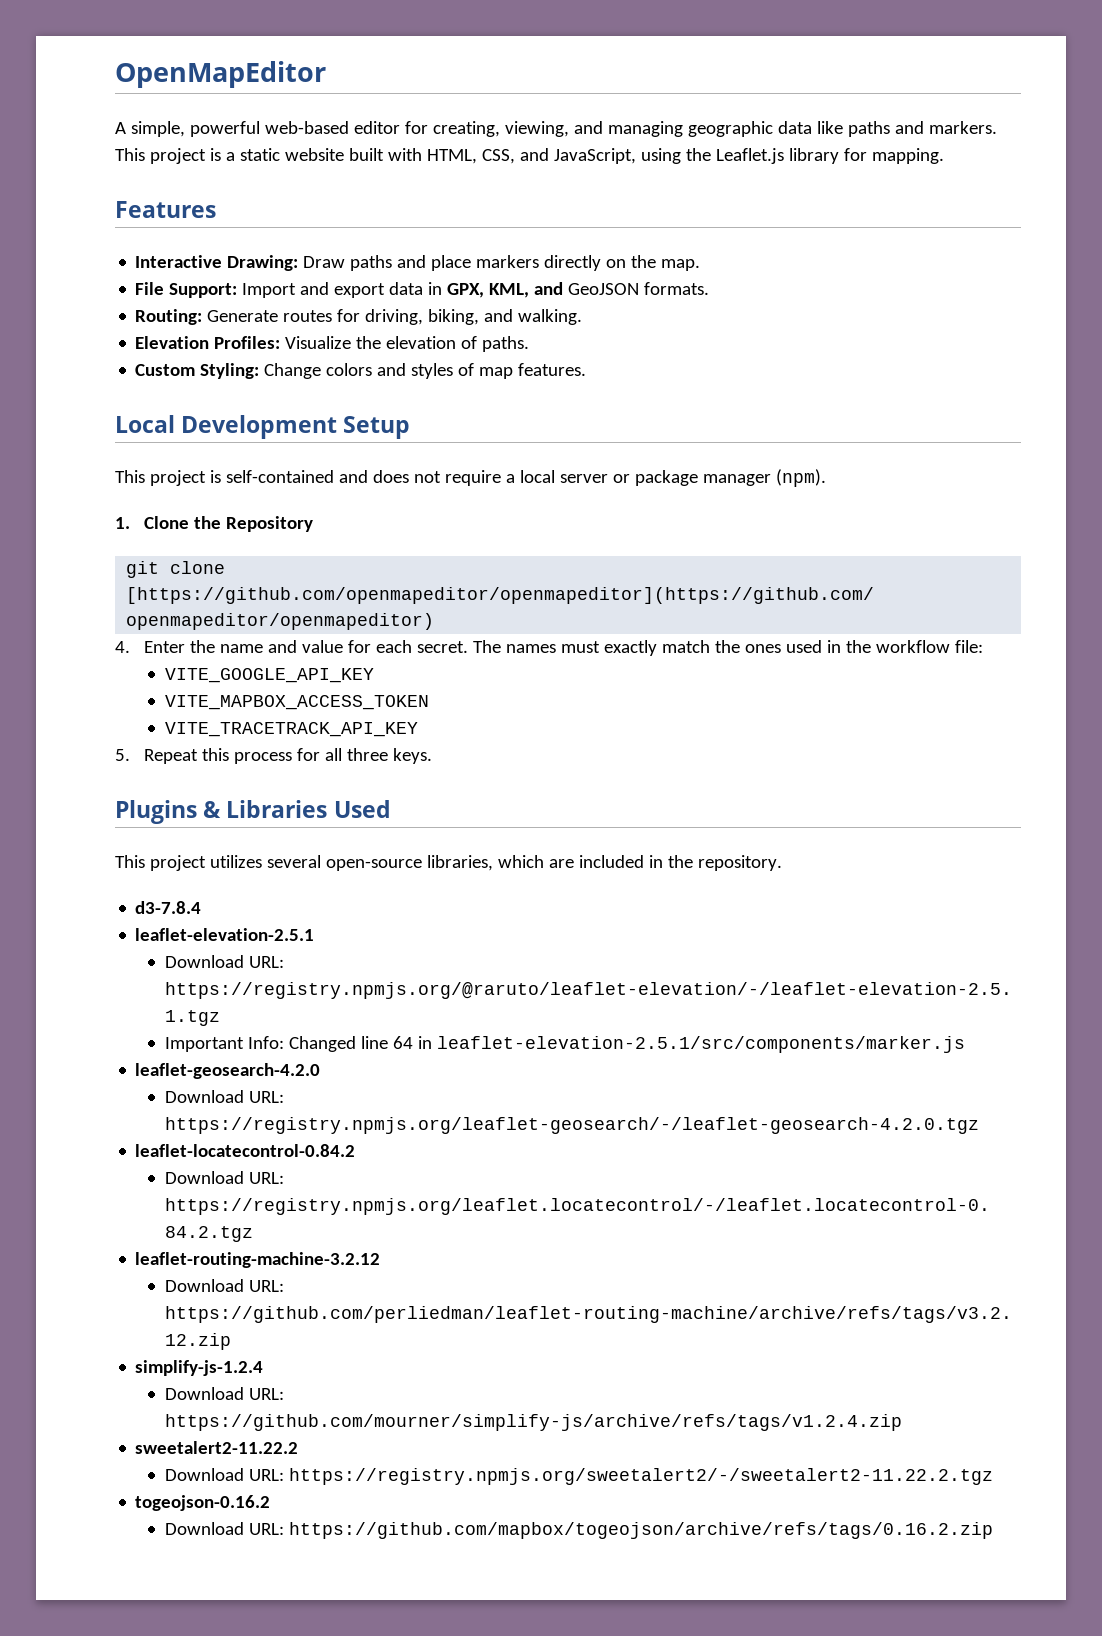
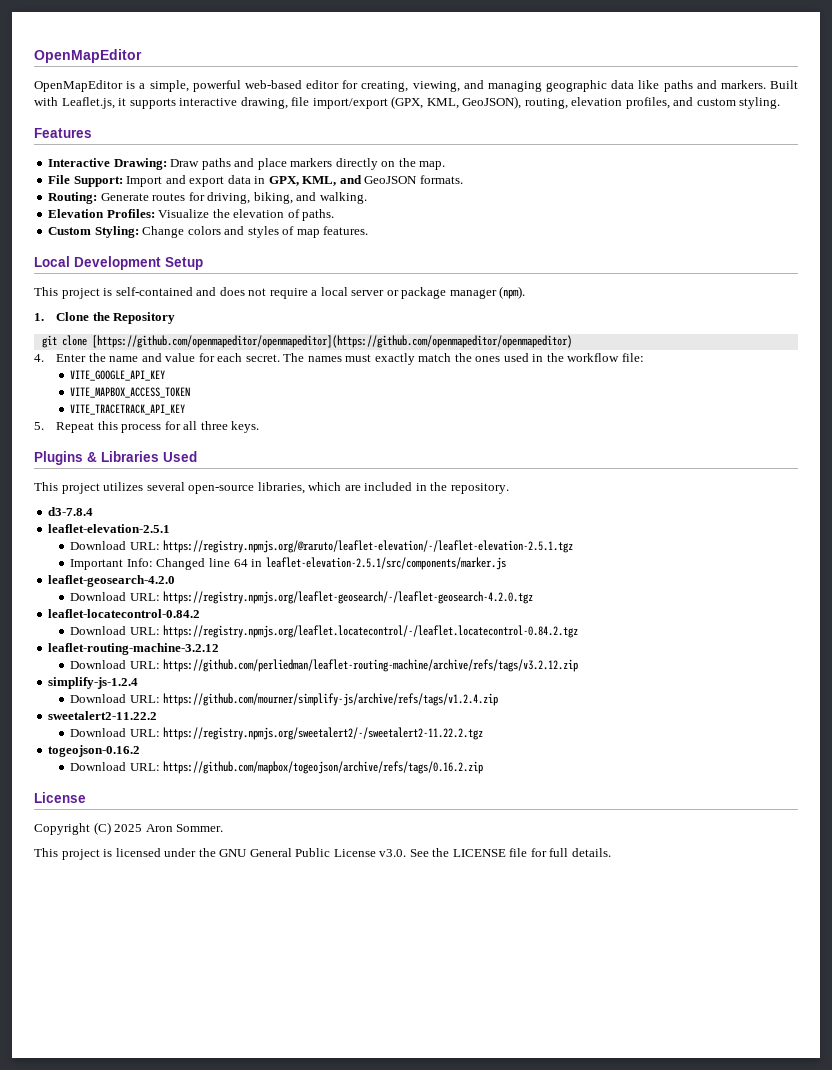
- A simple, powerful web-based editor for creating, viewing, and managing geographic data like paths and markers.
+ OpenMapEditor is a simple, powerful web-based editor for creating, viewing, and managing geographic data like paths and markers.
- This project is a static website built with HTML, CSS, and JavaScript, using the Leaflet.js library for mapping.
+ Built with Leaflet.js, it supports interactive drawing, file import/export (GPX, KML, GeoJSON), routing, elevation profiles, and custom styling.
  Download URL: https://github.com/mapbox/togeojson/archive/refs/tags/0.16.2.zip
+ License
+ Copyright (C) 2025 Aron Sommer.
+ This project is licensed under the GNU General Public License v3.0. See the LICENSE file for full details.

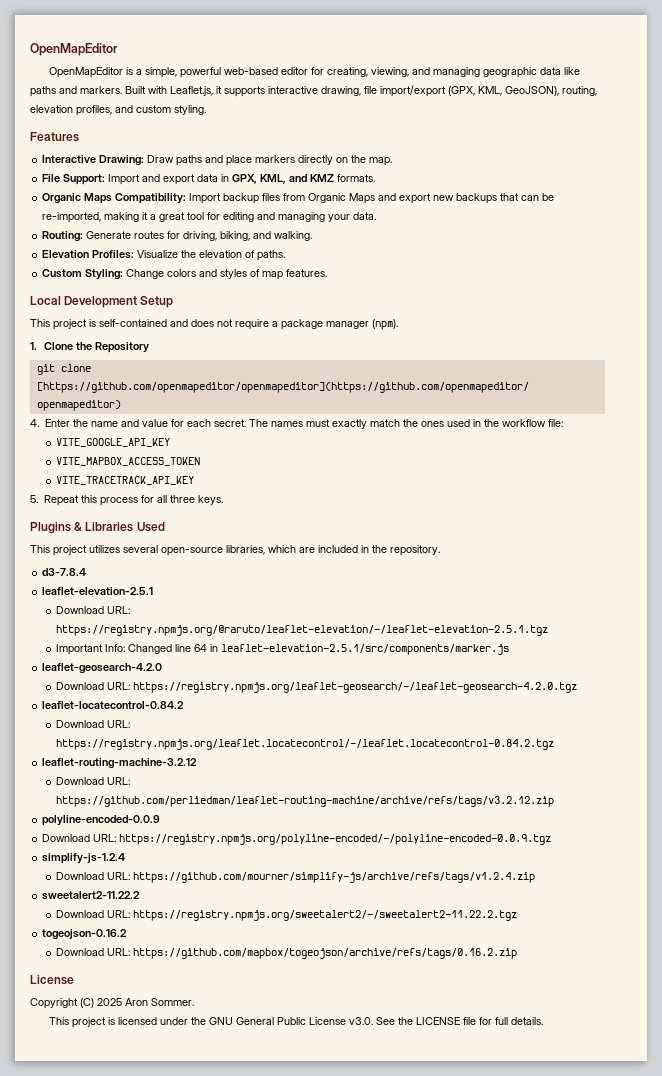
- File Support: Import and export data in GPX, KML, and GeoJSON formats.
+ File Support: Import and export data in GPX, KML, and KMZ formats.
+ Organic Maps Compatibility: Import backup files from Organic Maps and export new backups that can be re-imported, making it a great tool for editing and managing your data.
- This project is self-contained and does not require a local server or package manager (npm).
+ This project is self-contained and does not require a package manager (npm).
+ polyline-encoded-0.0.9
+ Download URL: https://registry.npmjs.org/polyline-encoded/-/polyline-encoded-0.0.9.tgz

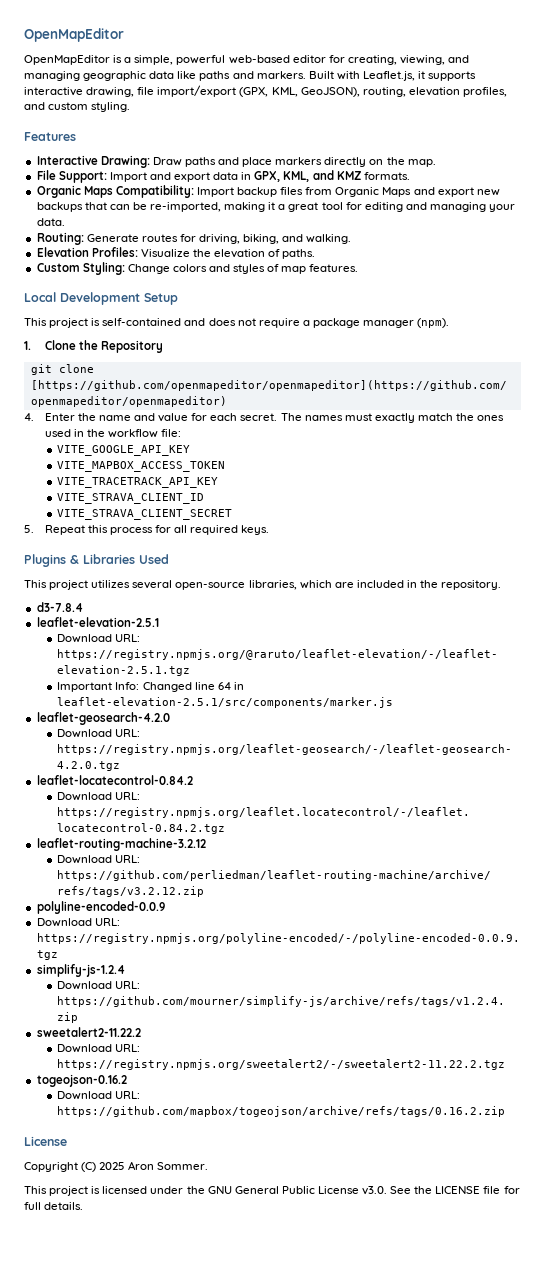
+ VITE_STRAVA_CLIENT_ID
+ VITE_STRAVA_CLIENT_SECRET
- 5. Repeat this process for all three keys.
+ 5. Repeat this process for all required keys.

